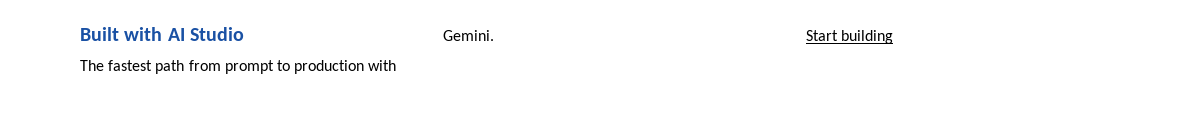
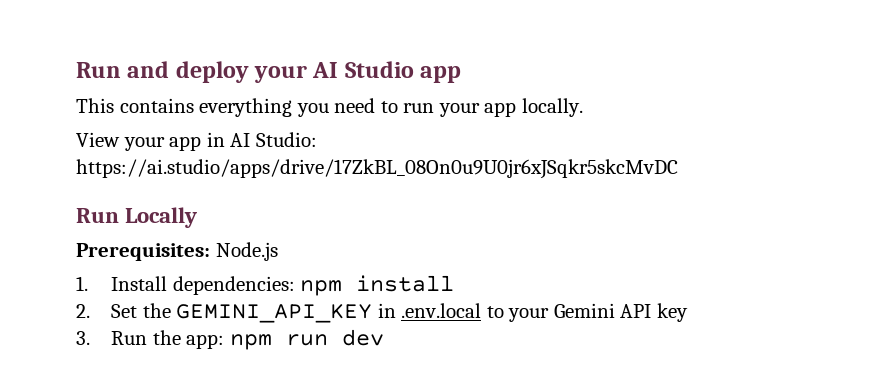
- Built with AI Studio
- The fastest path from prompt to production with Gemini.
- Start building
+ Run and deploy your AI Studio app
+ This contains everything you need to run your app locally.
+ View your app in AI Studio: https://ai.studio/apps/drive/17ZkBL_08On0u9U0jr6xJSqkr5skcMvDC
+ Run Locally
+ Prerequisites: Node.js
+ 1. Install dependencies: npm install
+ 2. Set the GEMINI_API_KEY in .env.local to your Gemini API key
+ 3. Run the app: npm run dev

